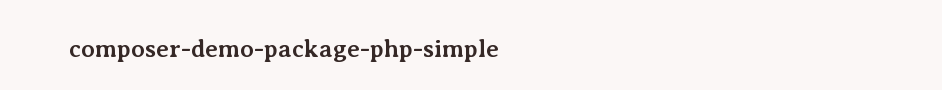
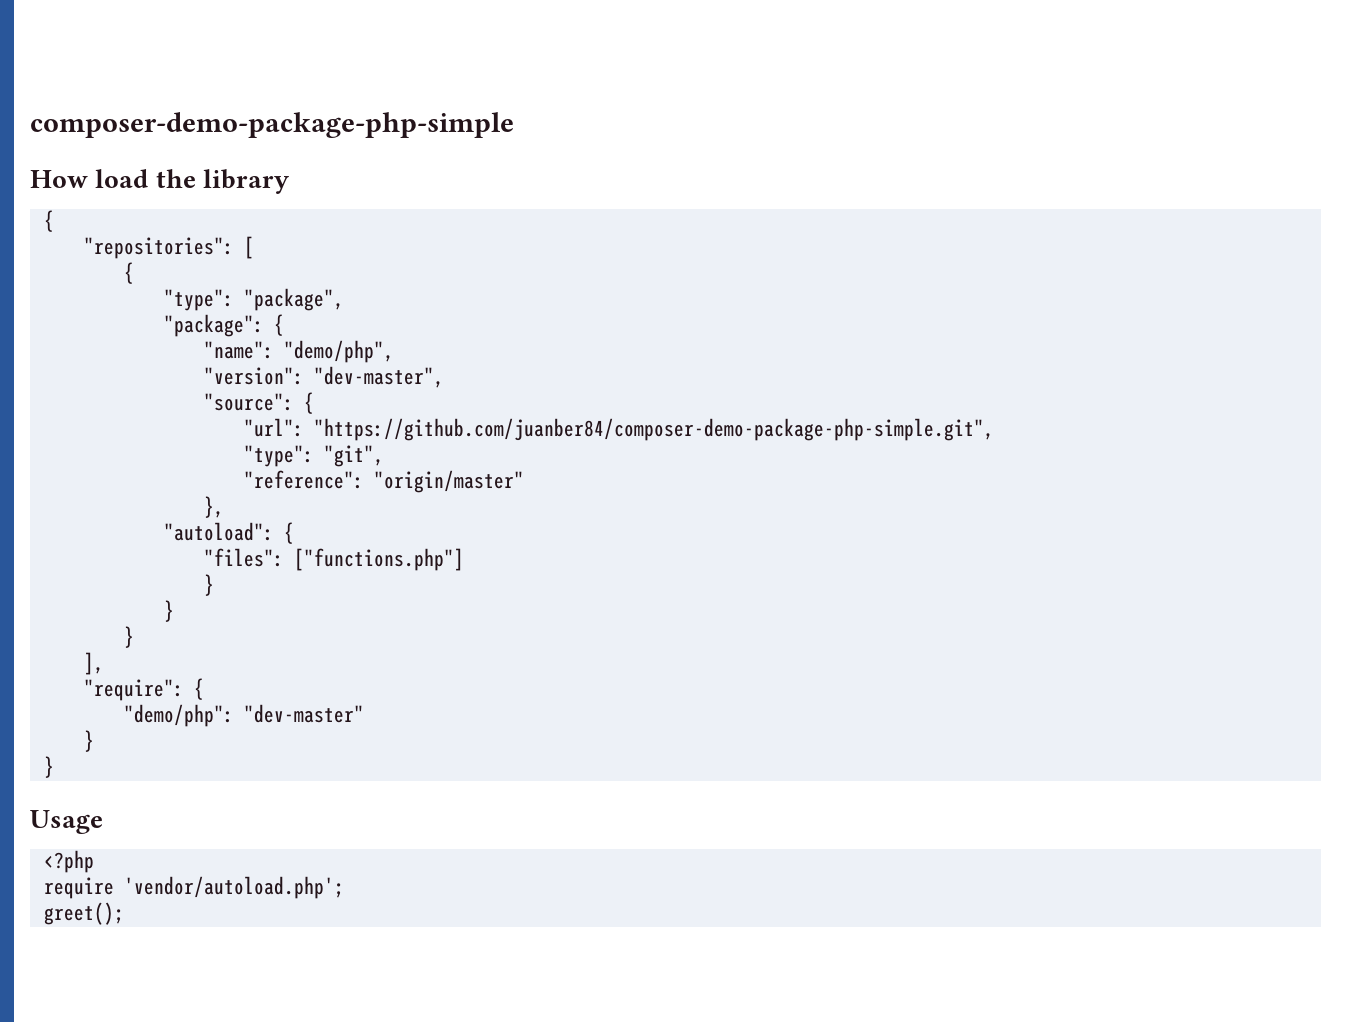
+ How load the library
+ {
+ "repositories": [
+ {
+ "type": "package",
+ "package": {
+ "name": "demo/php",
+ "version": "dev-master",
+ "source": {
+ "url": "https://github.com/juanber84/composer-demo-package-php-simple.git",
+ "type": "git",
+ "reference": "origin/master"
+ },
+ "autoload": {
+ "files": ["functions.php"]
+ }
+ }
+ }
+ ],
+ "require": {
+ "demo/php": "dev-master"
+ }
+ }
+ Usage
+ <?php
+ require 'vendor/autoload.php';
+ greet();

